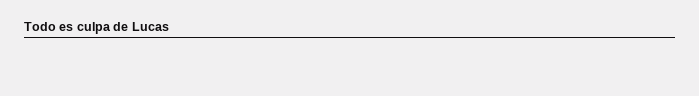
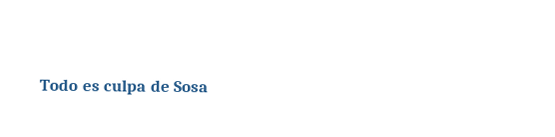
- Todo es culpa de Lucas
+ Todo es culpa de Sosa

